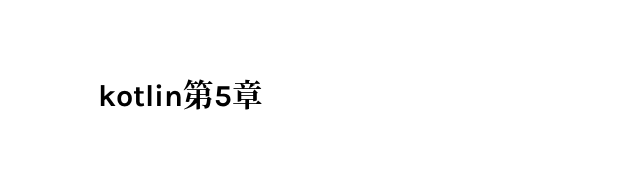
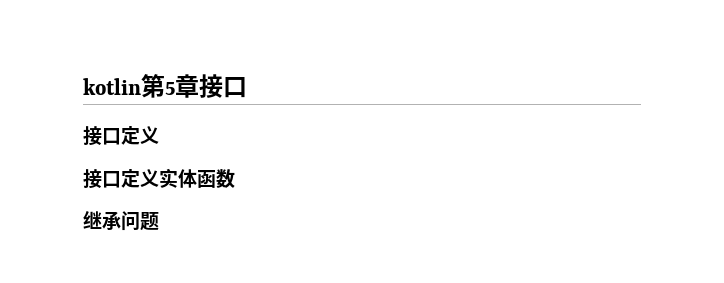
- kotlin第5章
+ kotlin第5章接口
+ 接口定义
+ 接口定义实体函数
+ 继承问题

